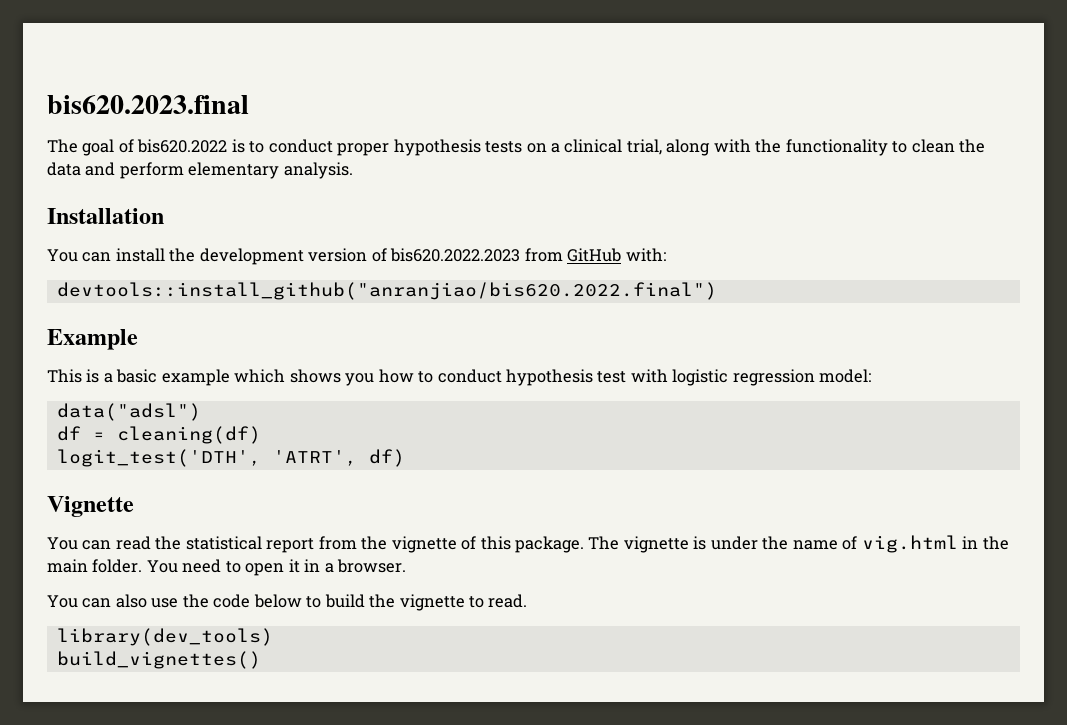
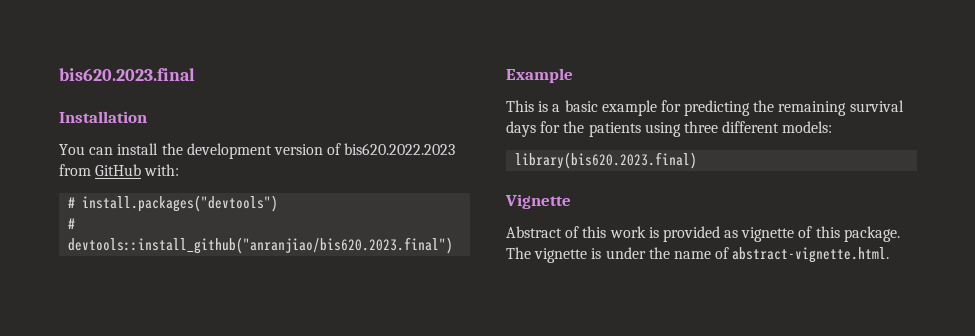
- The goal of bis620.2022 is to conduct proper hypothesis tests on a clinical trial, along with the functionality to clean the data and perform elementary analysis.
- devtools::install_github("anranjiao/bis620.2022.final")
+ # install.packages("devtools")
+ # devtools::install_github("anranjiao/bis620.2023.final")
- This is a basic example which shows you how to conduct hypothesis test with logistic regression model:
- data("adsl")
- df = cleaning(df)
- logit_test('DTH', 'ATRT', df)
+ This is a basic example for predicting the remaining survival days for the patients using three different models:
+ library(bis620.2023.final)
  Vignette
- You can read the statistical report from the vignette of this package.
+ Abstract of this work is provided as vignette of this package.
- The vignette is under the name of vig.html in the main folder. You need to open it in a browser.
- You can also use the code below to build the vignette to read.
- library(dev_tools)
- build_vignettes()
+ The vignette is under the name of abstract-vignette.html.

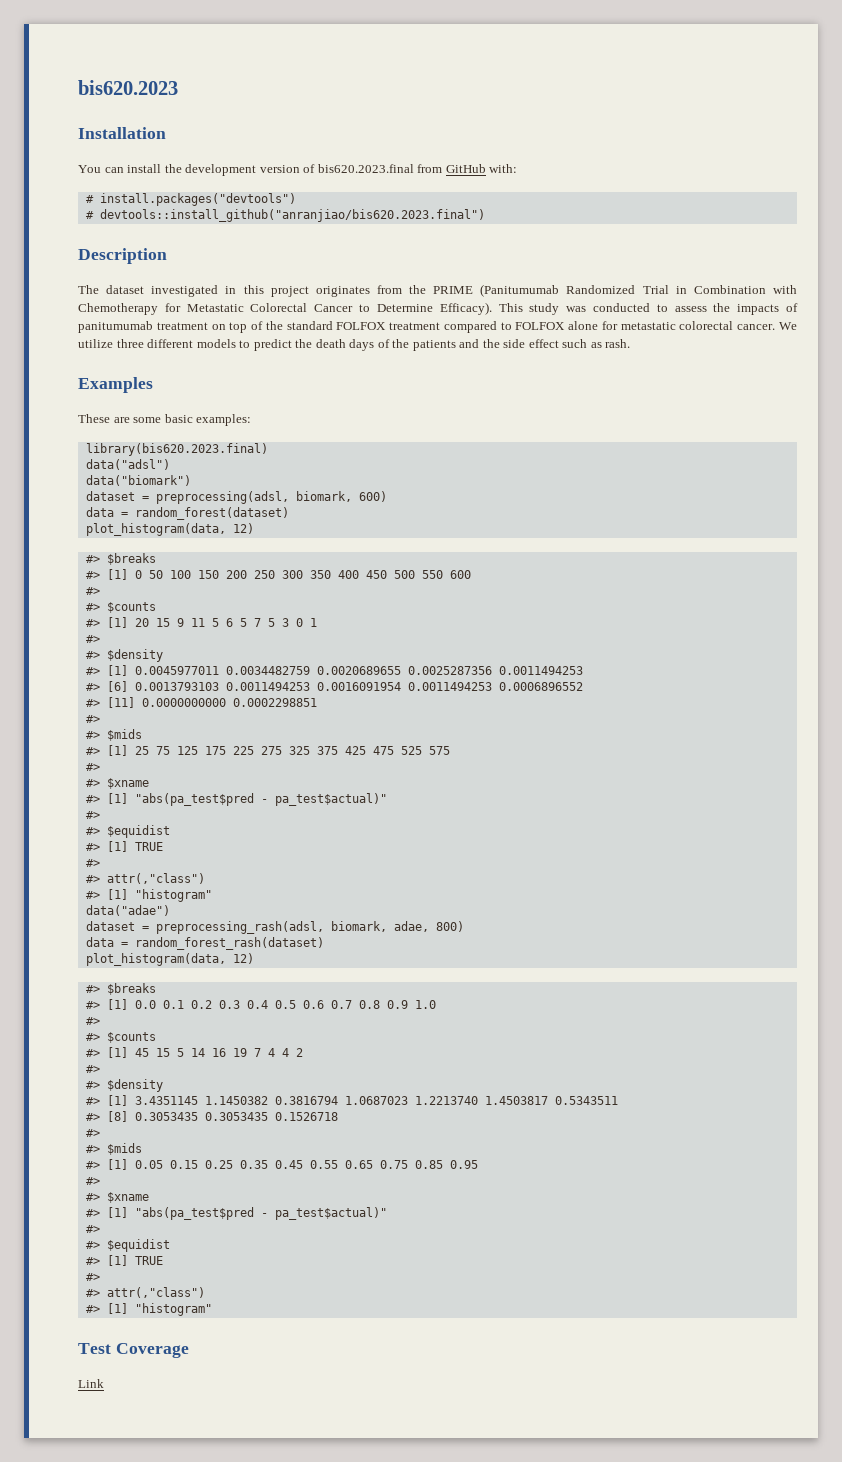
- bis620.2023.final
+ bis620.2023
- You can install the development version of bis620.2022.2023 from GitHub with:
+ You can install the development version of bis620.2023.final from GitHub with:
- Example
- This is a basic example for predicting the remaining survival days for the patients using three different models:
+ Description
+ The dataset investigated in this project originates from the PRIME (Panitumumab Randomized Trial in Combination with Chemotherapy for Metastatic Colorectal Cancer to Determine Efficacy). This study was conducted to assess the impacts of panitumumab treatment on top of the standard FOLFOX treatment compared to FOLFOX alone for metastatic colorectal cancer. We utilize three different models to predict the death days of the patients and the side effect such as rash.
+ Examples
+ These are some basic examples:
  library(bis620.2023.final)
- Vignette
- Abstract of this work is provided as vignette of this package. The vignette is under the name of abstract-vignette.html.
+ data("adsl")
+ data("biomark")
+ dataset = preprocessing(adsl, biomark, 600)
+ data = random_forest(dataset)
+ plot_histogram(data, 12)
+ #> $breaks
+ #> [1] 0 50 100 150 200 250 300 350 400 450 500 550 600
+ #>
+ #> $counts
+ #> [1] 20 15 9 11 5 6 5 7 5 3 0 1
+ #>
+ #> $density
+ #> [1] 0.0045977011 0.0034482759 0.0020689655 0.0025287356 0.0011494253
+ #> [6] 0.0013793103 0.0011494253 0.0016091954 0.0011494253 0.0006896552
+ #> [11] 0.0000000000 0.0002298851
+ #>
+ #> $mids
+ #> [1] 25 75 125 175 225 275 325 375 425 475 525 575
+ #>
+ #> $xname
+ #> [1] "abs(pa_test$pred - pa_test$actual)"
+ #>
+ #> $equidist
+ #> [1] TRUE
+ #>
+ #> attr(,"class")
+ #> [1] "histogram"
+ data("adae")
+ dataset = preprocessing_rash(adsl, biomark, adae, 800)
+ data = random_forest_rash(dataset)
+ plot_histogram(data, 12)
+ #> $breaks
+ #> [1] 0.0 0.1 0.2 0.3 0.4 0.5 0.6 0.7 0.8 0.9 1.0
+ #>
+ #> $counts
+ #> [1] 45 15 5 14 16 19 7 4 4 2
+ #>
+ #> $density
+ #> [1] 3.4351145 1.1450382 0.3816794 1.0687023 1.2213740 1.4503817 0.5343511
+ #> [8] 0.3053435 0.3053435 0.1526718
+ #>
+ #> $mids
+ #> [1] 0.05 0.15 0.25 0.35 0.45 0.55 0.65 0.75 0.85 0.95
+ #>
+ #> $xname
+ #> [1] "abs(pa_test$pred - pa_test$actual)"
+ #>
+ #> $equidist
+ #> [1] TRUE
+ #>
+ #> attr(,"class")
+ #> [1] "histogram"
+ Test Coverage
+ Link

